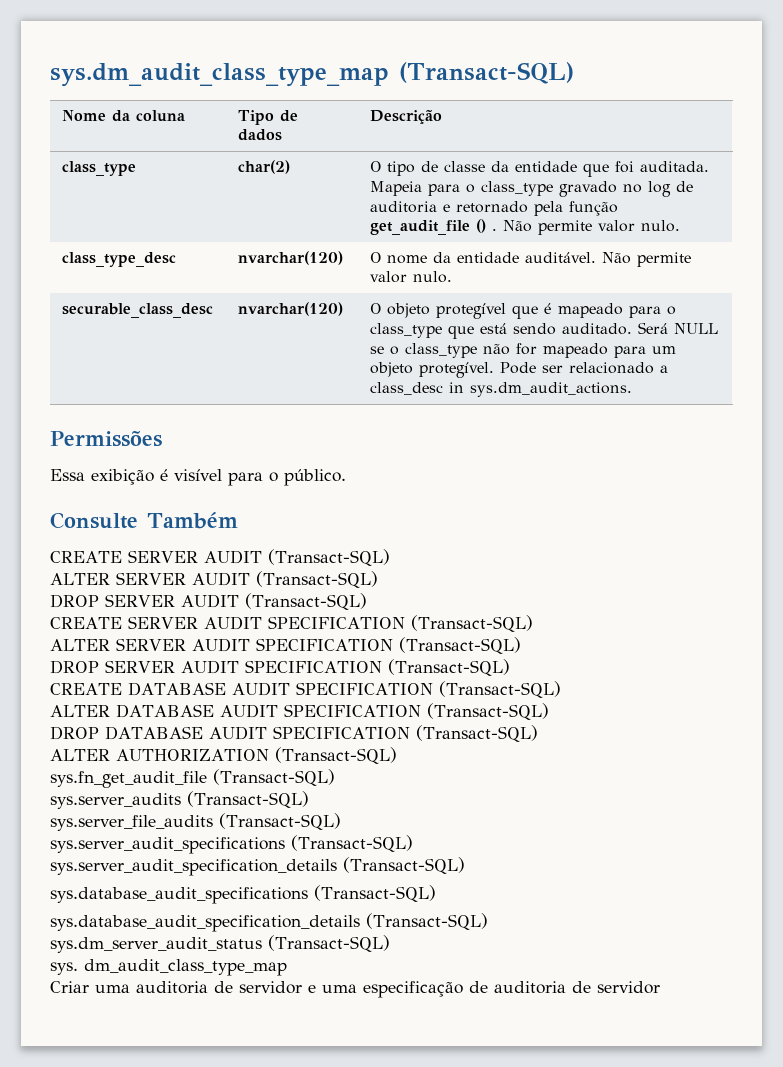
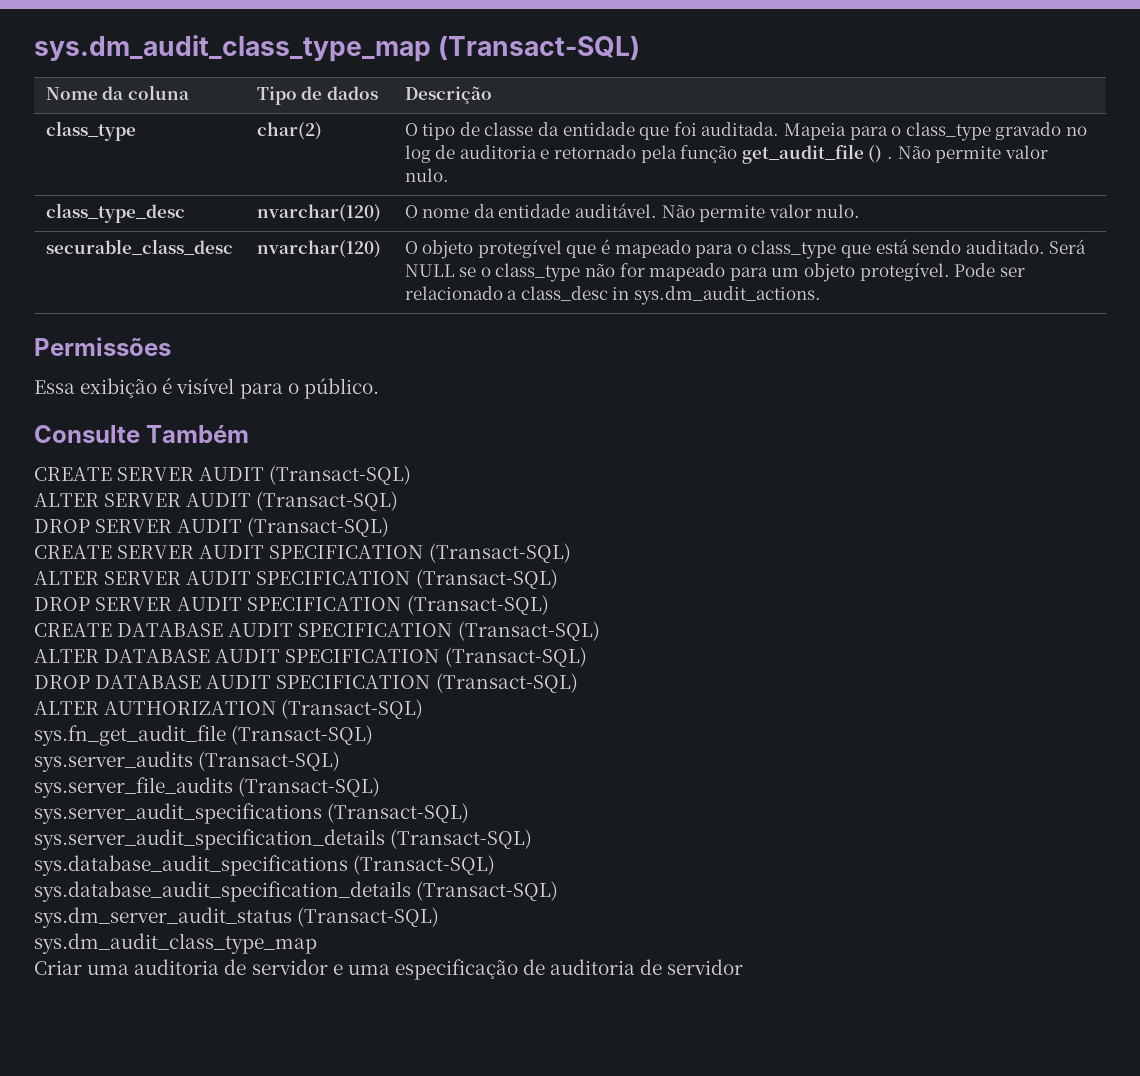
  sys.dm_server_audit_status (Transact-SQL)
- sys. dm_audit_class_type_map
+ sys.dm_audit_class_type_map

